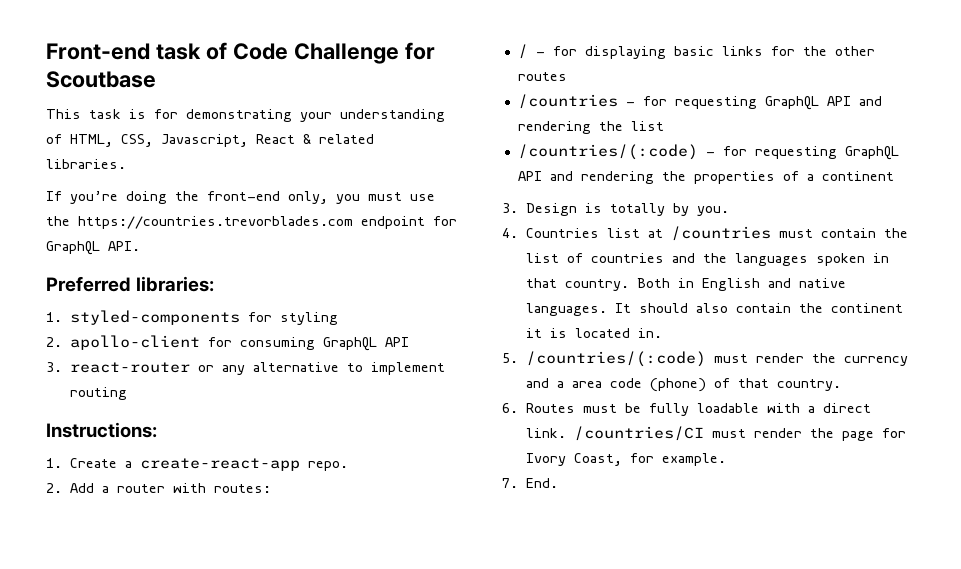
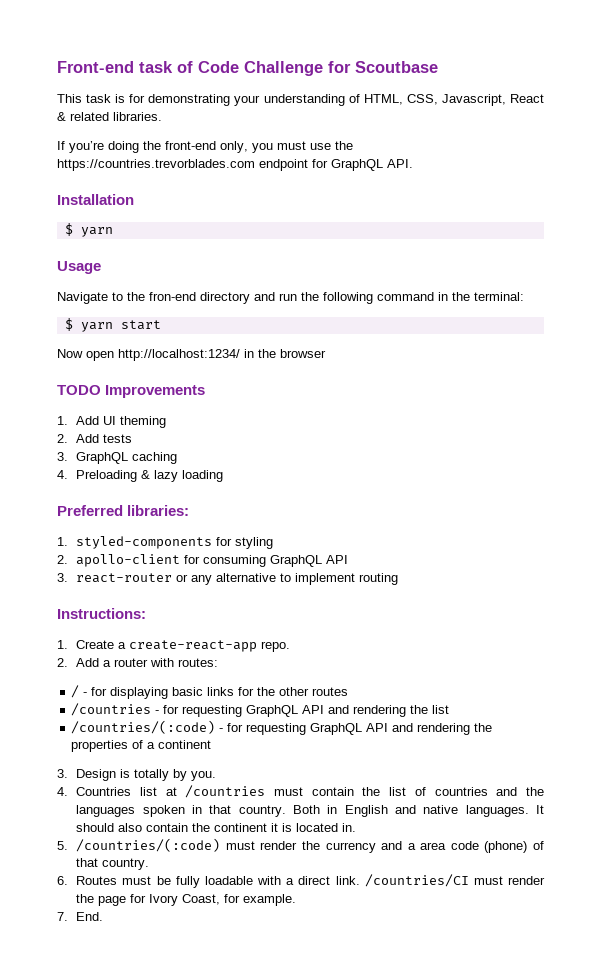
+ Installation
+ $ yarn
+ Usage
+ Navigate to the fron-end directory and run the following command in the terminal:
+ $ yarn start
+ Now open http://localhost:1234/ in the browser
+ TODO Improvements
+ 1. Add UI theming
+ 2. Add tests
+ 3. GraphQL caching
+ 4. Preloading & lazy loading

